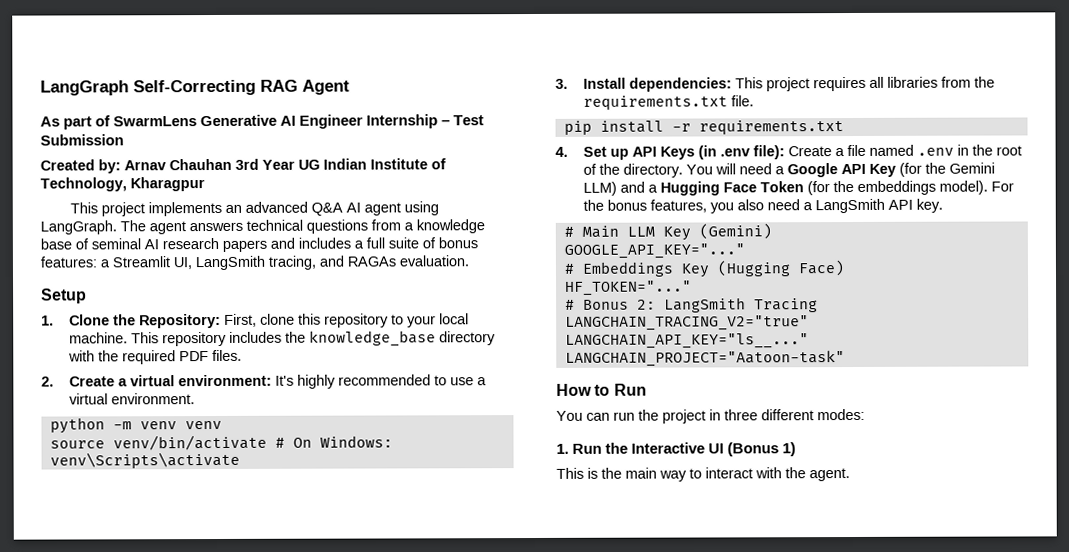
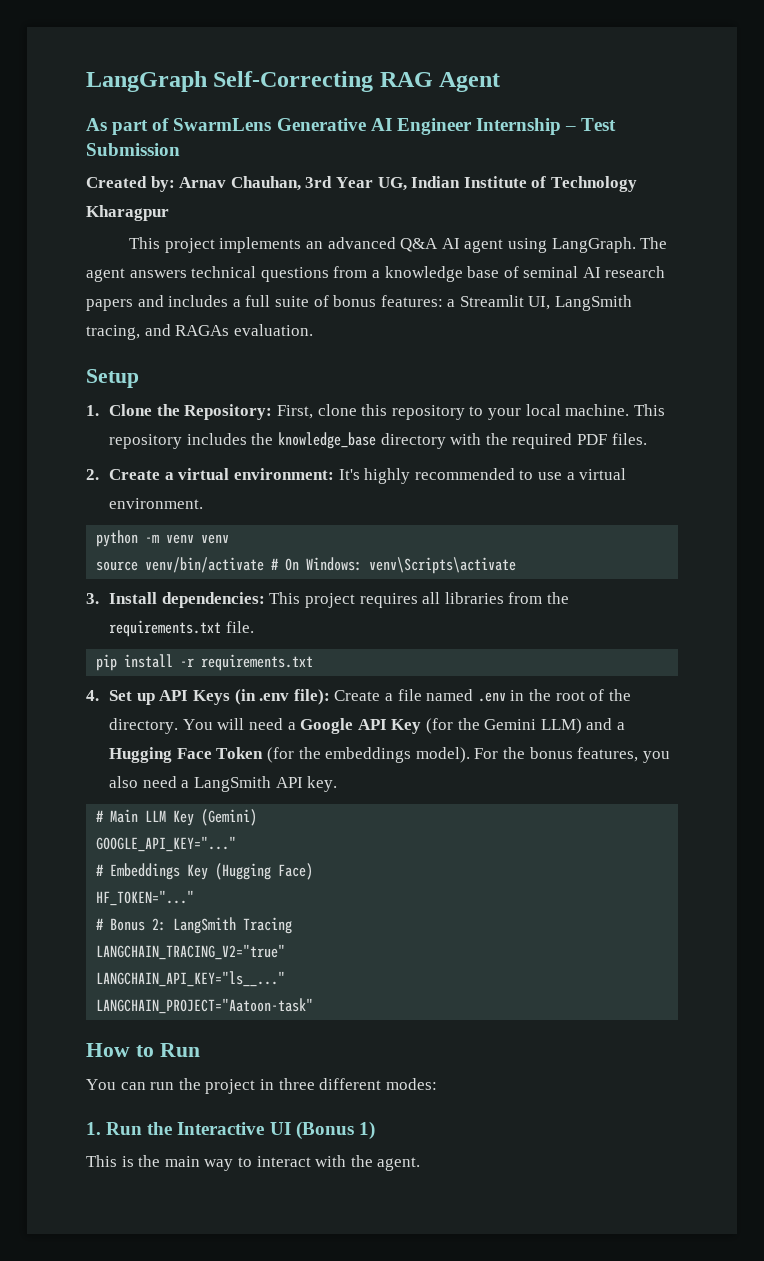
- Created by: Arnav Chauhan 3rd Year UG Indian Institute of Technology, Kharagpur
+ Created by: Arnav Chauhan, 3rd Year UG, Indian Institute of Technology Kharagpur

